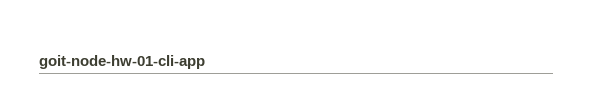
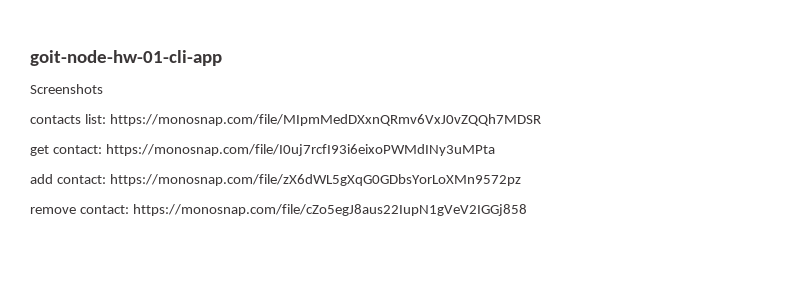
+ Screenshots
+ contacts list: https://monosnap.com/file/MIpmMedDXxnQRmv6VxJ0vZQQh7MDSR
+ get contact: https://monosnap.com/file/I0uj7rcfI93i6eixoPWMdINy3uMPta
+ add contact: https://monosnap.com/file/zX6dWL5gXqG0GDbsYorLoXMn9572pz
+ remove contact: https://monosnap.com/file/cZo5egJ8aus22IupN1gVeV2IGGj858

